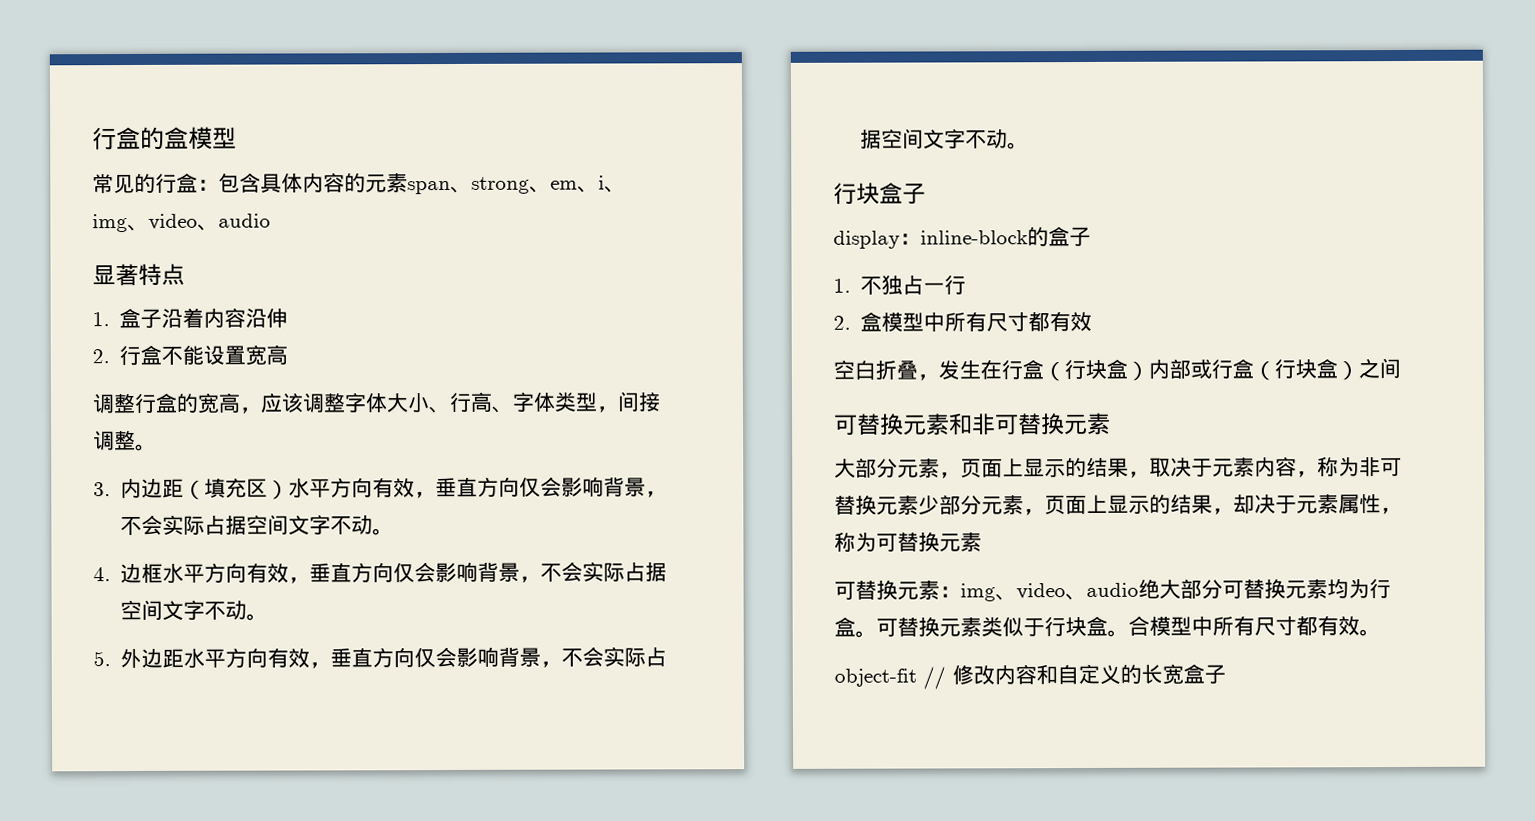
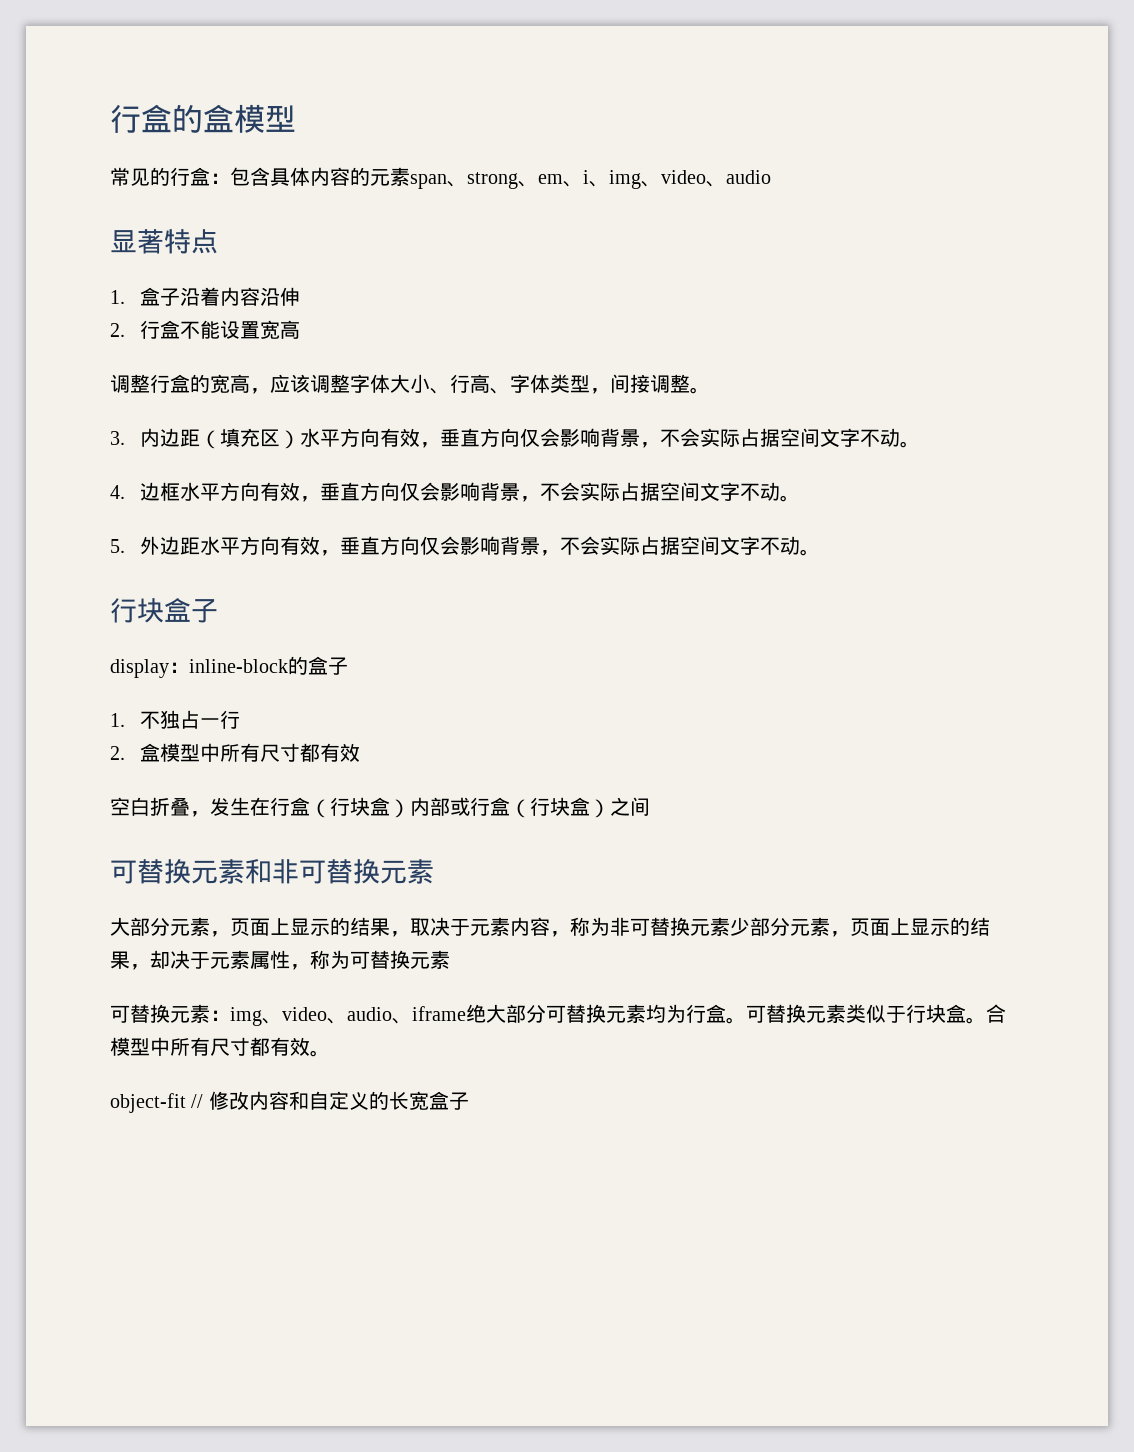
- 可替换元素：img、video、audio绝大部分可替换元素均为行盒。
+ 可替换元素：img、video、audio、iframe绝大部分可替换元素均为行盒。

